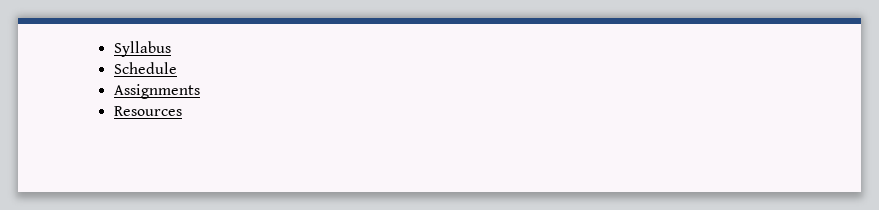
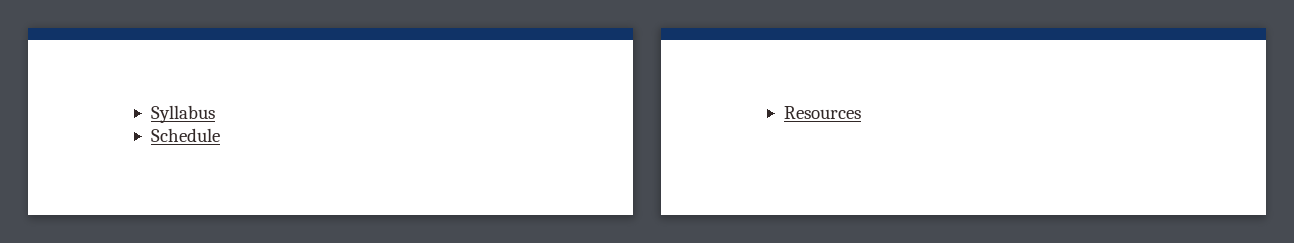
- Assignments

